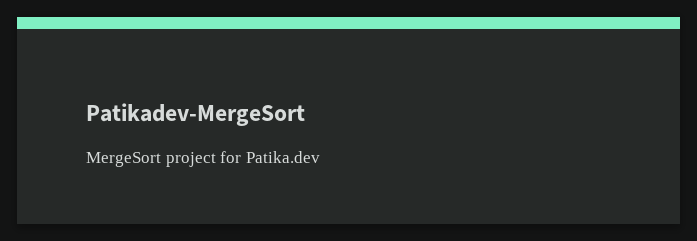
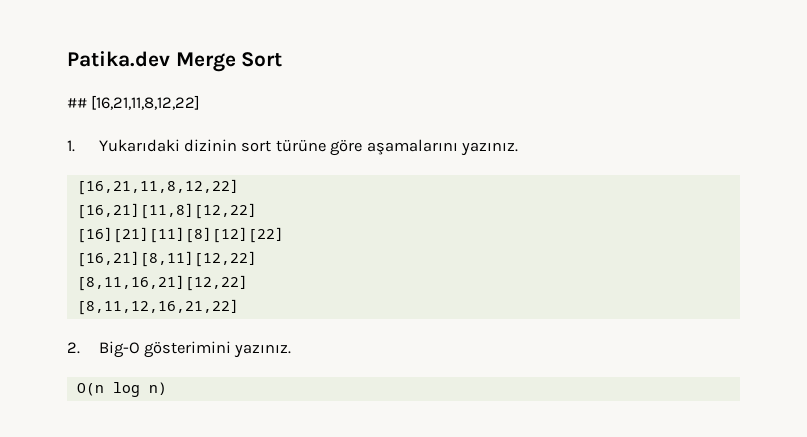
- Patikadev-MergeSort
- MergeSort project for Patika.dev
+ Patika.dev Merge Sort
+ ## [16,21,11,8,12,22]
+ 1. Yukarıdaki dizinin sort türüne göre aşamalarını yazınız.
+ [16,21,11,8,12,22]
+ [16,21][11,8][12,22]
+ [16][21][11][8][12][22]
+ [16,21][8,11][12,22]
+ [8,11,16,21][12,22]
+ [8,11,12,16,21,22]
+ 2. Big-O gösterimini yazınız.
+ O(n log n)

